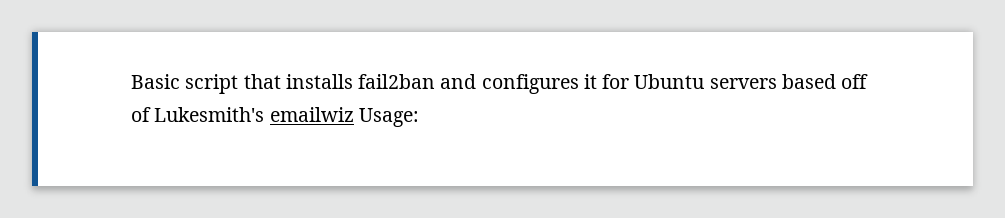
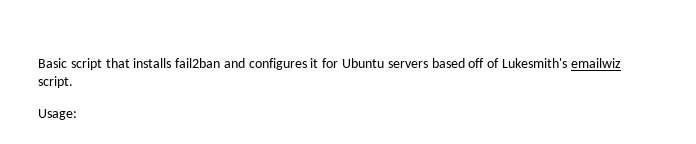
- Basic script that installs fail2ban and configures it for Ubuntu servers based off of Lukesmith's emailwiz Usage:
+ Basic script that installs fail2ban and configures it for Ubuntu servers based off of Lukesmith's emailwiz script.
+ Usage:

